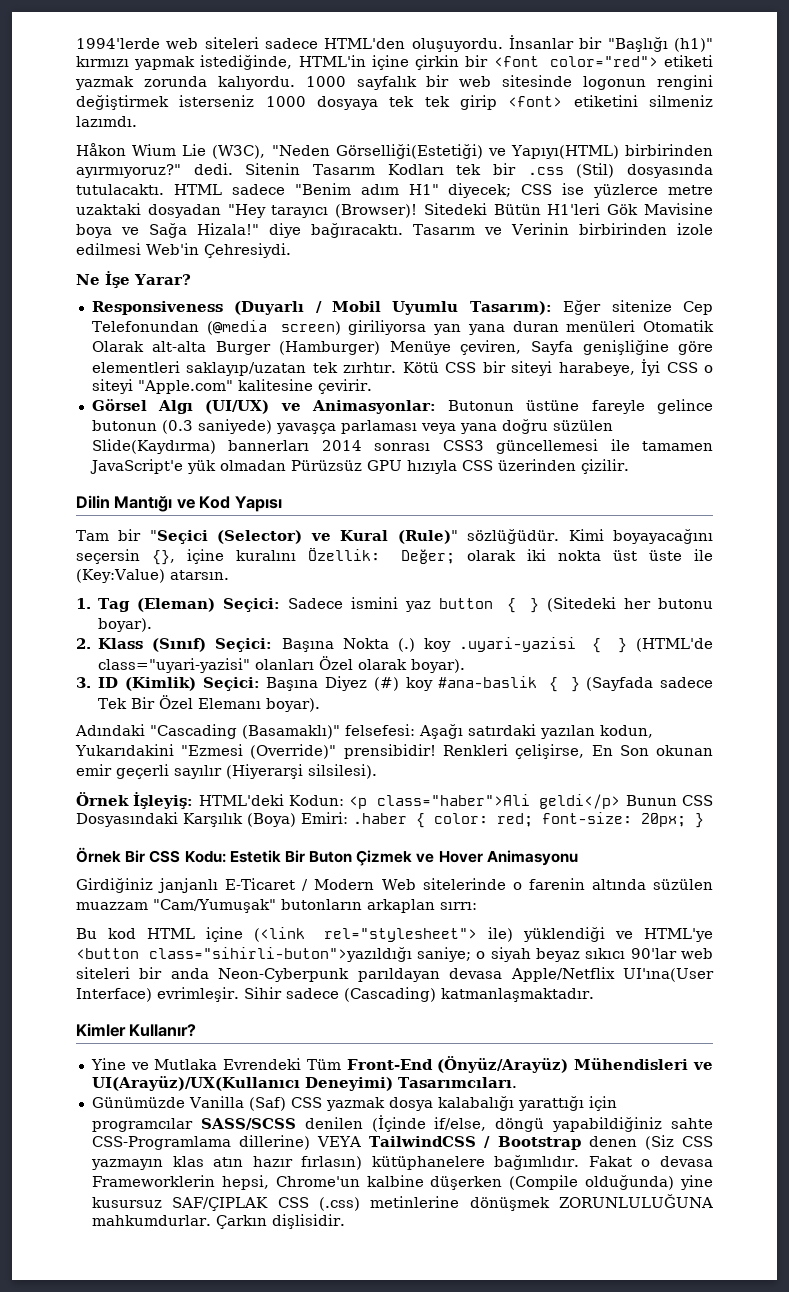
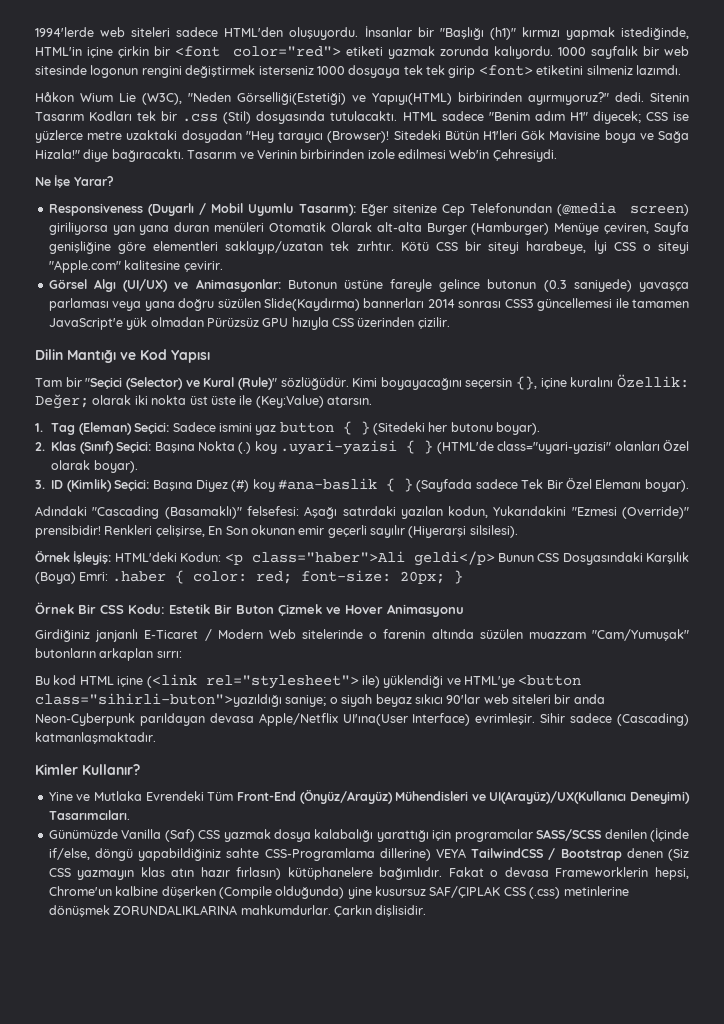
- 2. Klass (Sınıf) Seçici: Başına Nokta (.) koy .uyari-yazisi { } (HTML'de class="uyari-yazisi" olanları Özel olarak boyar).
+ 2. Klas (Sınıf) Seçici: Başına Nokta (.) koy .uyari-yazisi { } (HTML'de class="uyari-yazisi" olanları Özel olarak boyar).
- Örnek İşleyiş: HTML'deki Kodun: <p class="haber">Ali geldi</p> Bunun CSS Dosyasındaki Karşılık (Boya) Emiri: .haber { color: red; font-size: 20px; }
+ Örnek İşleyiş: HTML'deki Kodun: <p class="haber">Ali geldi</p> Bunun CSS Dosyasındaki Karşılık (Boya) Emri: .haber { color: red; font-size: 20px; }
- Fakat o devasa Frameworklerin hepsi, Chrome'un kalbine düşerken (Compile olduğunda) yine kusursuz SAF/ÇIPLAK CSS (.css) metinlerine dönüşmek ZORUNLULUĞUNA mahkumdurlar.
+ Fakat o devasa Frameworklerin hepsi, Chrome'un kalbine düşerken (Compile olduğunda) yine kusursuz SAF/ÇIPLAK CSS (.css) metinlerine dönüşmek ZORUNDALIKLARINA mahkumdurlar.

